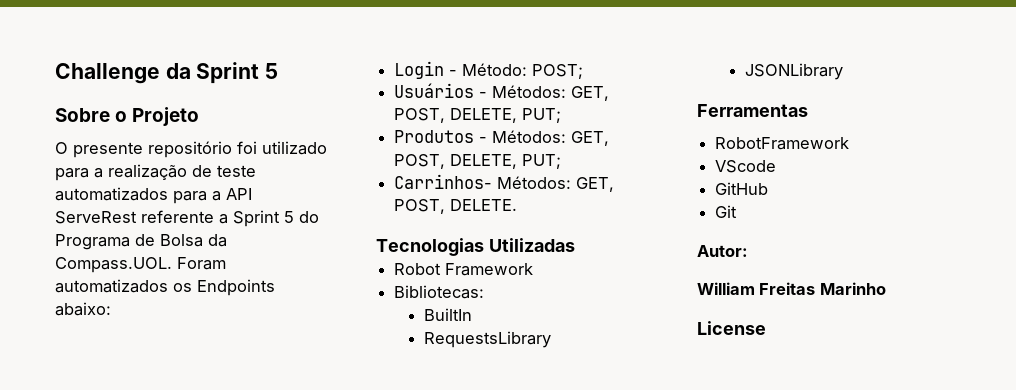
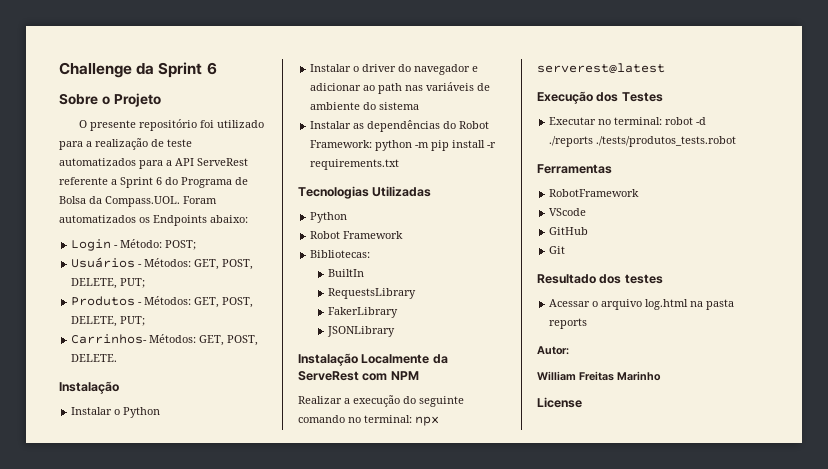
- Challenge da Sprint 5
+ Challenge da Sprint 6
- O presente repositório foi utilizado para a realização de teste automatizados para a API ServeRest referente a Sprint 5 do Programa de Bolsa da Compass.UOL. Foram automatizados os Endpoints abaixo:
+ O presente repositório foi utilizado para a realização de teste automatizados para a API ServeRest referente a Sprint 6 do Programa de Bolsa da Compass.UOL. Foram automatizados os Endpoints abaixo:
  Carrinhos- Métodos: GET, POST, DELETE.
+ Instalação
+ Instalar o Python
+ Instalar o driver do navegador e adicionar ao path nas variáveis de ambiente do sistema
+ Instalar as dependências do Robot Framework: python -m pip install -r requirements.txt
  Tecnologias Utilizadas
+ Python
+ FakerLibrary
+ Instalação Localmente da ServeRest com NPM
+ Realizar a execução do seguinte comando no terminal: npx serverest@latest
+ Execução dos Testes
+ Executar no terminal: robot -d ./reports ./tests/produtos_tests.robot
+ Resultado dos testes
+ Acessar o arquivo log.html na pasta reports

